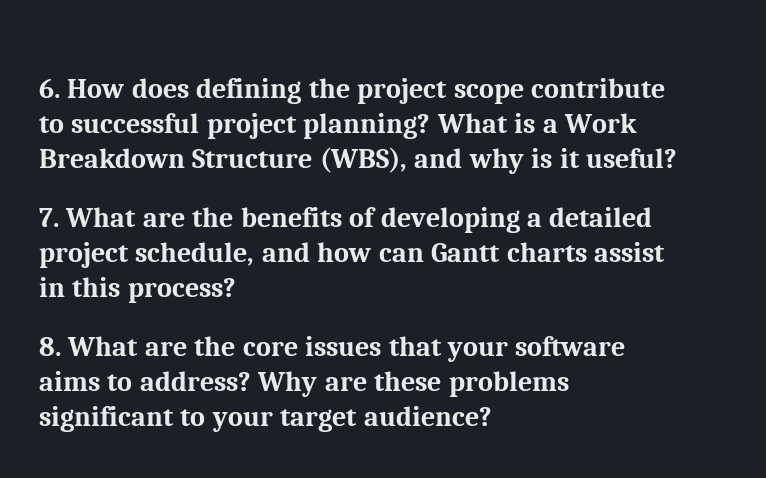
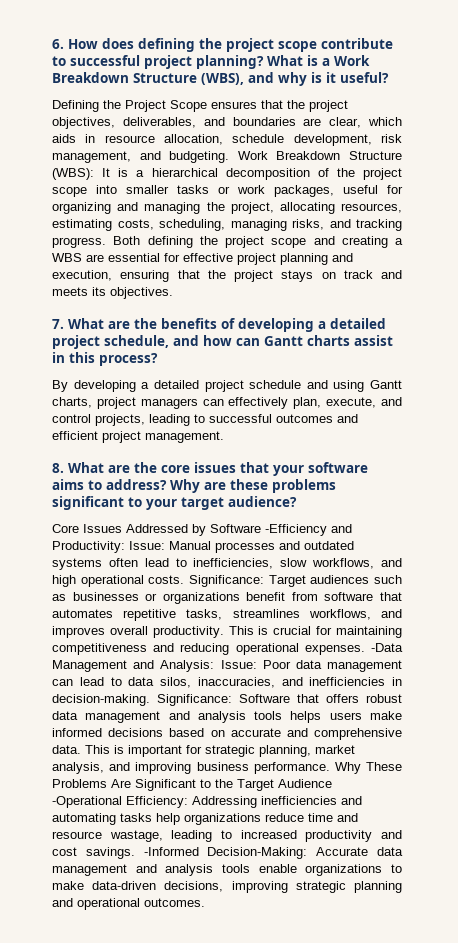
+ Defining the Project Scope ensures that the project objectives, deliverables, and boundaries are clear, which aids in resource allocation, schedule development, risk management, and budgeting. Work Breakdown Structure (WBS): It is a hierarchical decomposition of the project scope into smaller tasks or work packages, useful for organizing and managing the project, allocating resources, estimating costs, scheduling, managing risks, and tracking progress. Both defining the project scope and creating a WBS are essential for effective project planning and execution, ensuring that the project stays on track and meets its objectives.
+ By developing a detailed project schedule and using Gantt charts, project managers can effectively plan, execute, and control projects, leading to successful outcomes and efficient project management.
+ Core Issues Addressed by Software -Efficiency and Productivity: Issue: Manual processes and outdated systems often lead to inefficiencies, slow workflows, and high operational costs. Significance: Target audiences such as businesses or organizations benefit from software that automates repetitive tasks, streamlines workflows, and improves overall productivity. This is crucial for maintaining competitiveness and reducing operational expenses. -Data Management and Analysis: Issue: Poor data management can lead to data silos, inaccuracies, and inefficiencies in decision-making. Significance: Software that offers robust data management and analysis tools helps users make informed decisions based on accurate and comprehensive data. This is important for strategic planning, market analysis, and improving business performance. Why These Problems Are Significant to the Target Audience -Operational Efficiency: Addressing inefficiencies and automating tasks help organizations reduce time and resource wastage, leading to increased productivity and cost savings. -Informed Decision-Making: Accurate data management and analysis tools enable organizations to make data-driven decisions, improving strategic planning and operational outcomes.

